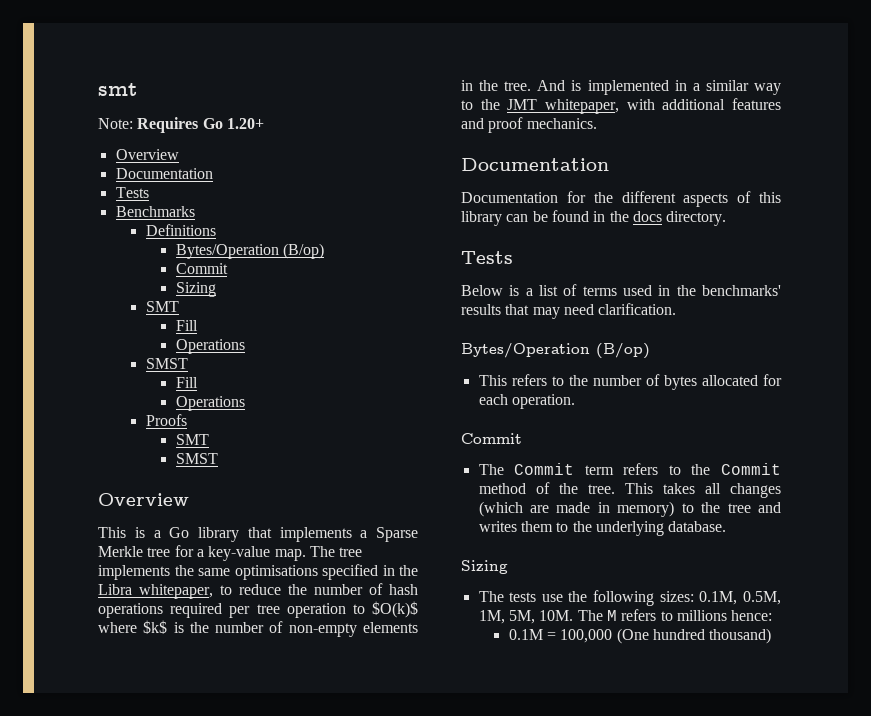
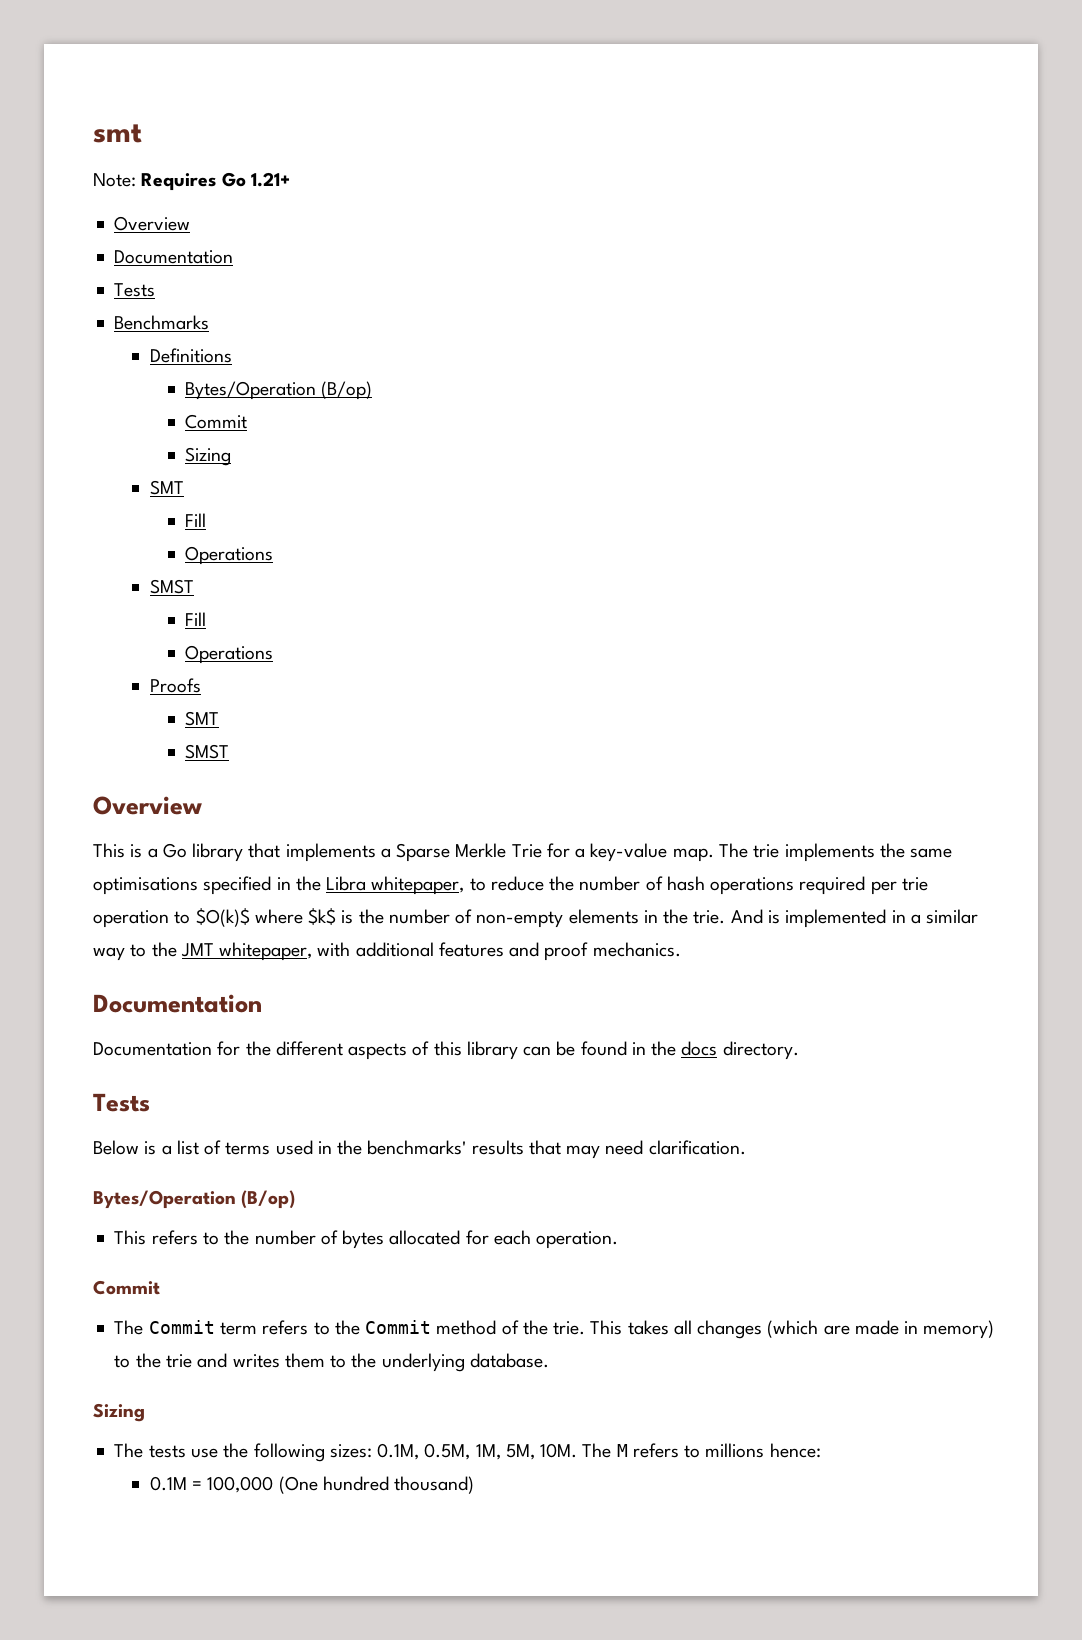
- Note: Requires Go 1.20+
+ Note: Requires Go 1.21+
- This is a Go library that implements a Sparse Merkle tree for a key-value map.
+ This is a Go library that implements a Sparse Merkle Trie for a key-value map.
- The tree implements the same optimisations specified in the Libra whitepaper, to reduce the number of hash operations required per tree operation to $O(k)$ where $k$ is the number of non-empty elements in the tree.
+ The trie implements the same optimisations specified in the Libra whitepaper, to reduce the number of hash operations required per trie operation to $O(k)$ where $k$ is the number of non-empty elements in the trie.
- The Commit term refers to the Commit method of the tree.
+ The Commit term refers to the Commit method of the trie.
- This takes all changes (which are made in memory) to the tree and writes them to the underlying database.
+ This takes all changes (which are made in memory) to the trie and writes them to the underlying database.

